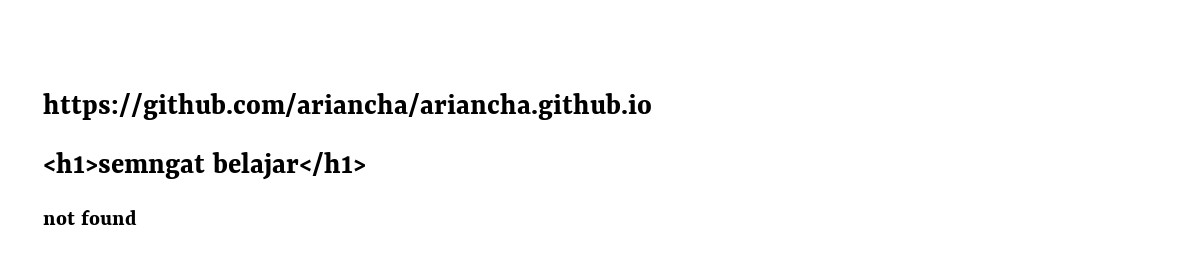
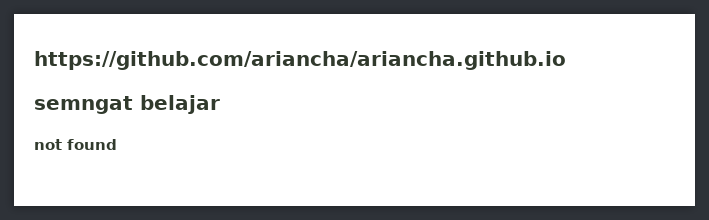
- <h1>semngat belajar</h1>
+ semngat belajar

